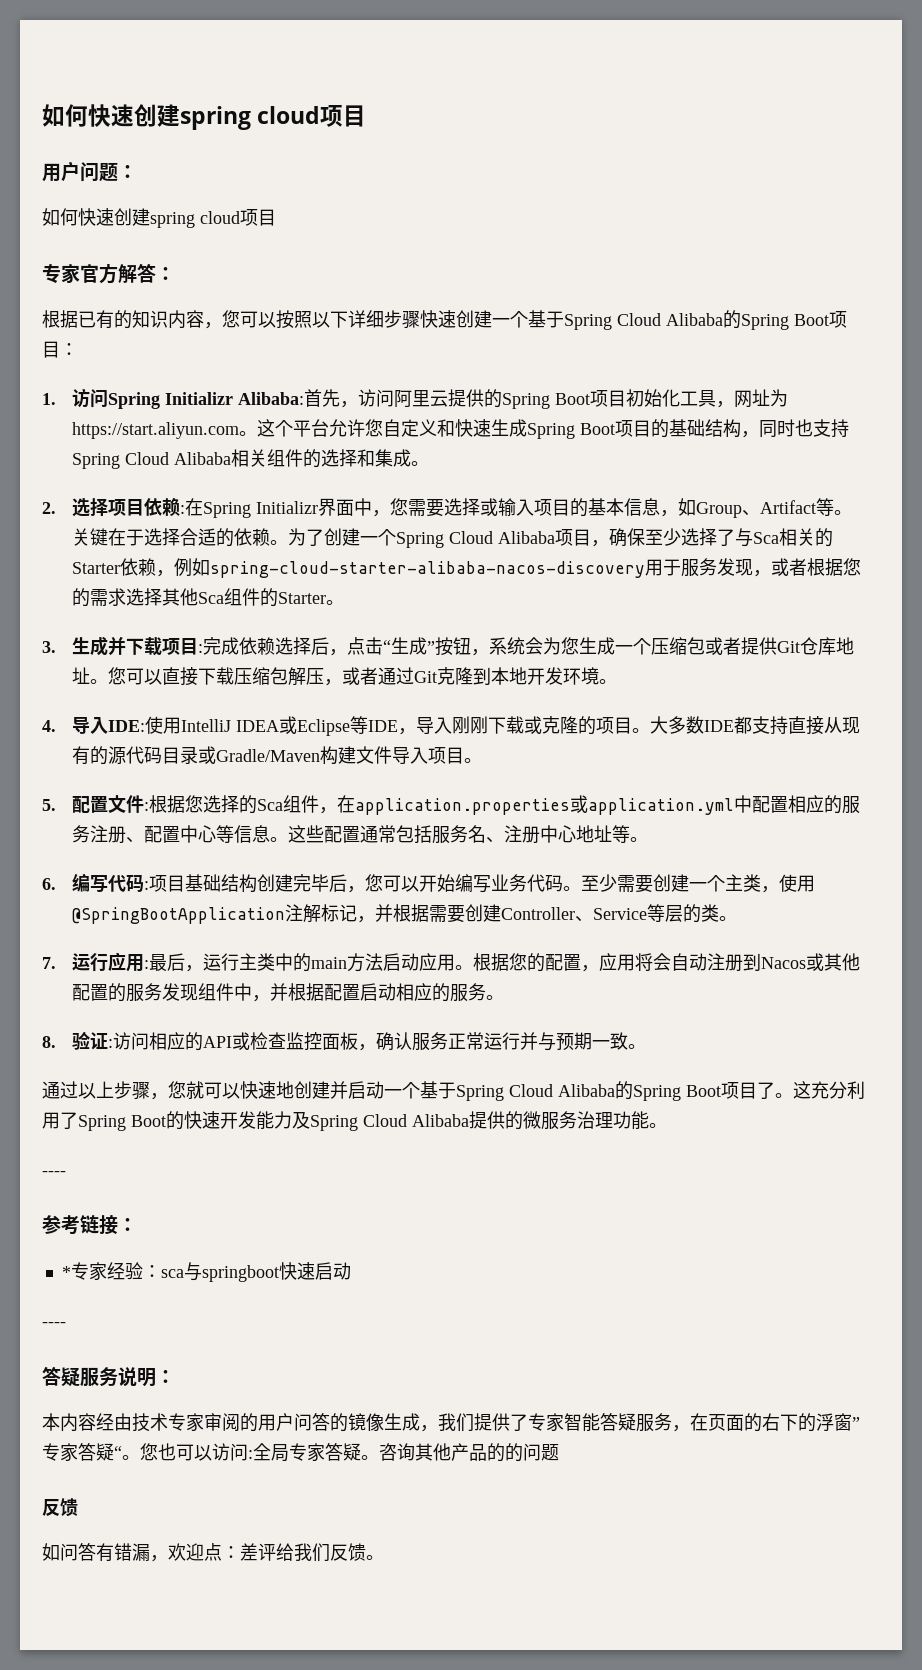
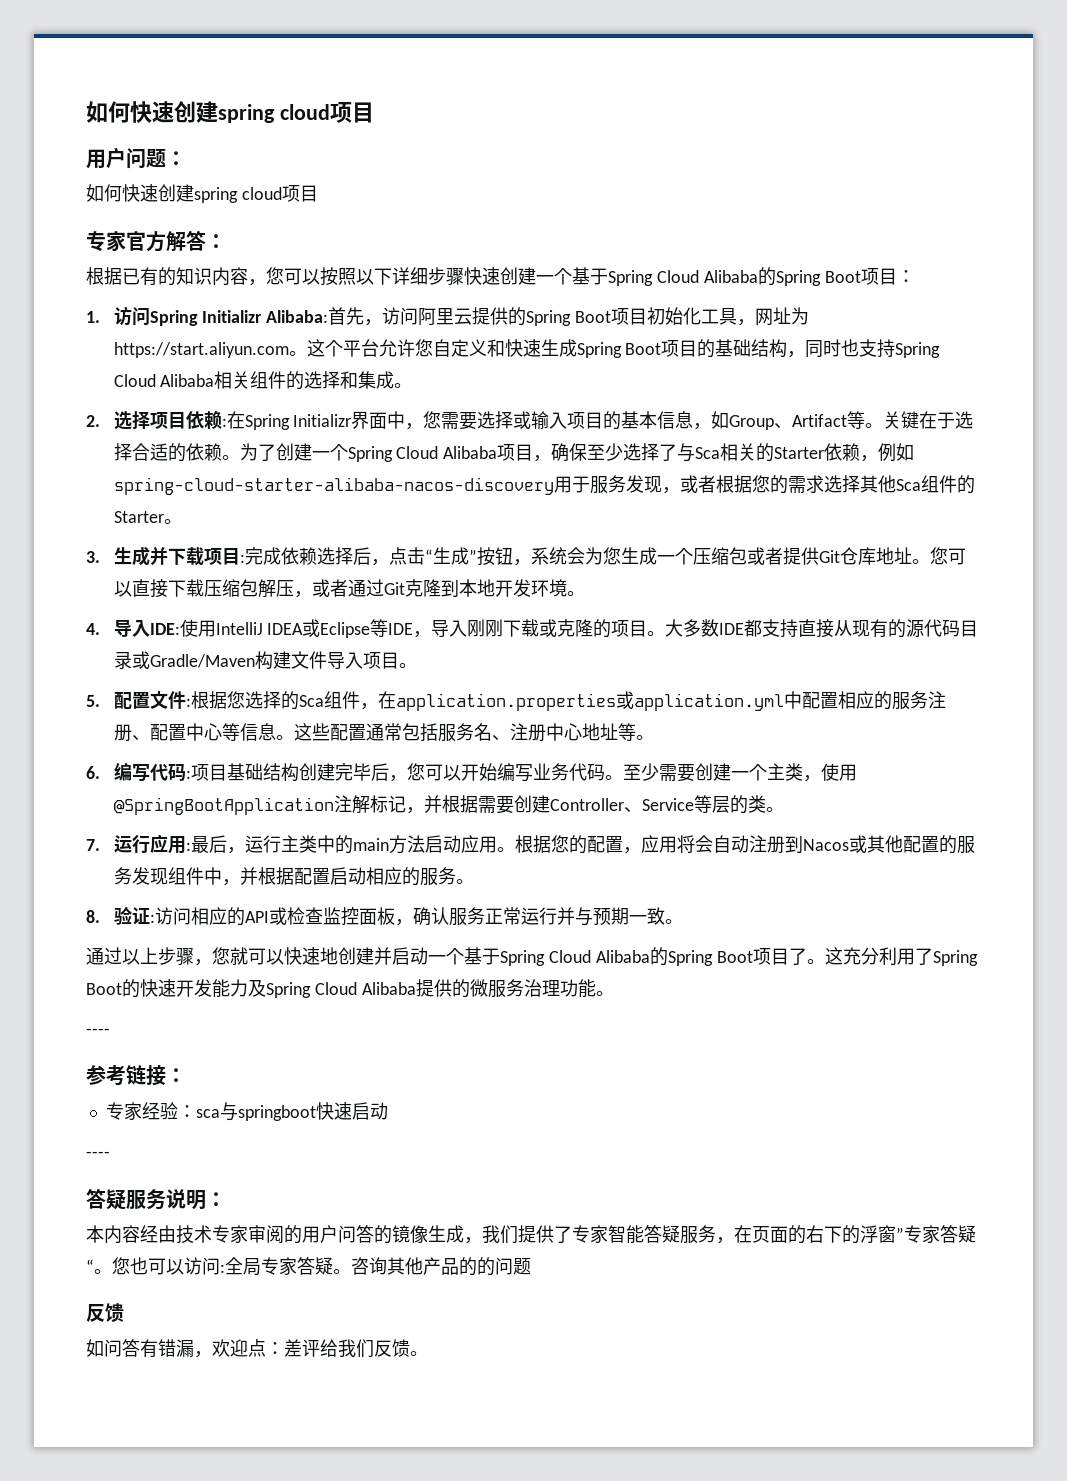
- *专家经验：sca与springboot快速启动
+ 专家经验：sca与springboot快速启动

